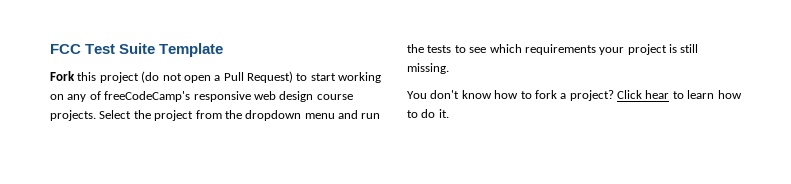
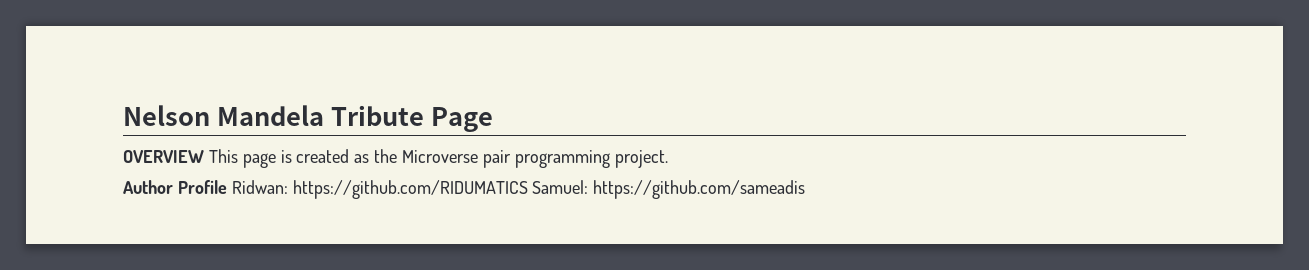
- FCC Test Suite Template
- Fork this project (do not open a Pull Request) to start working on any of freeCodeCamp's responsive web design course projects. Select the project from the dropdown menu and run the tests to see which requirements your project is still missing.
- You don't know how to fork a project? Click hear to learn how to do it.
+ Nelson Mandela Tribute Page
+ OVERVIEW This page is created as the Microverse pair programming project.
+ Author Profile Ridwan: https://github.com/RIDUMATICS Samuel: https://github.com/sameadis

